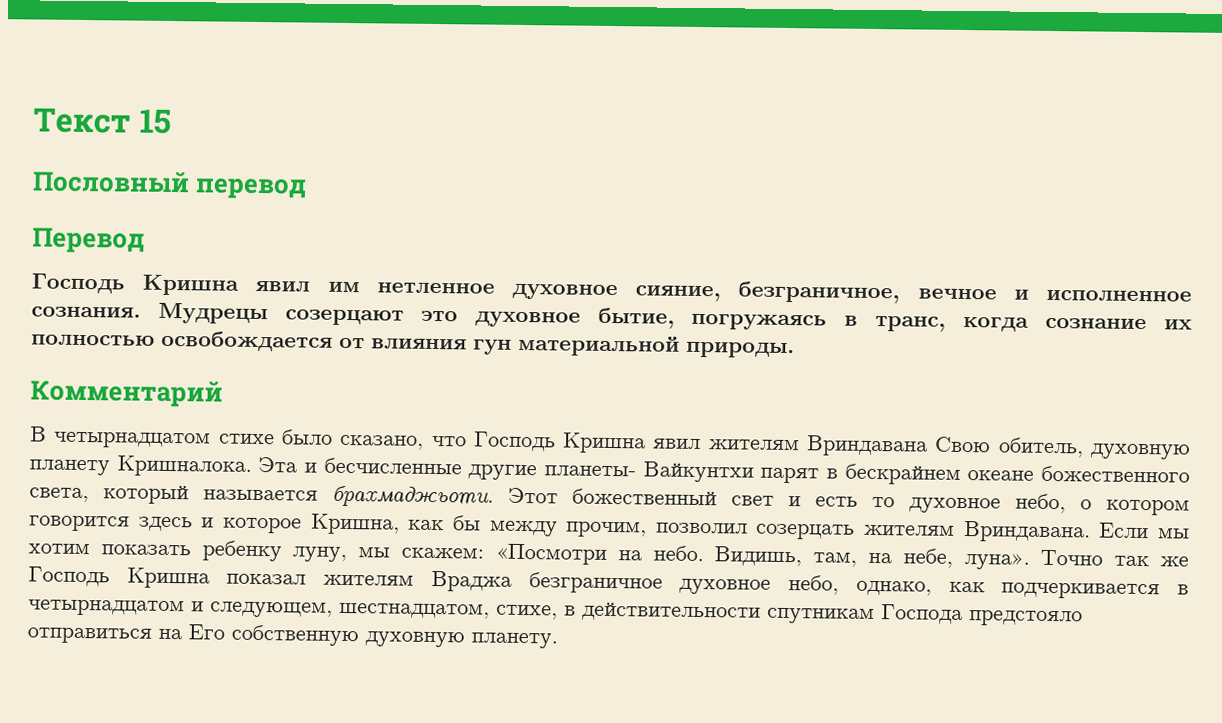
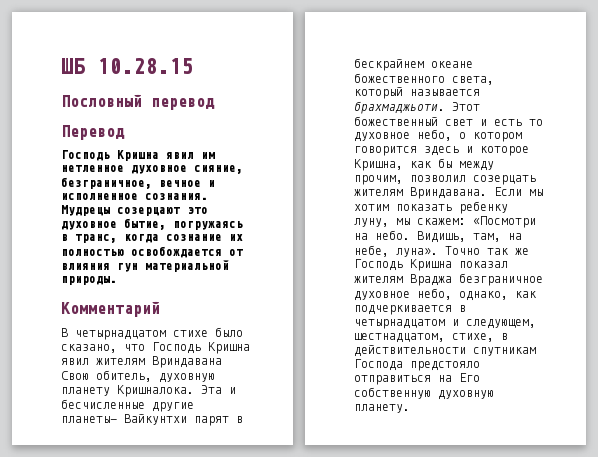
- Текст 15
+ ШБ 10.28.15

